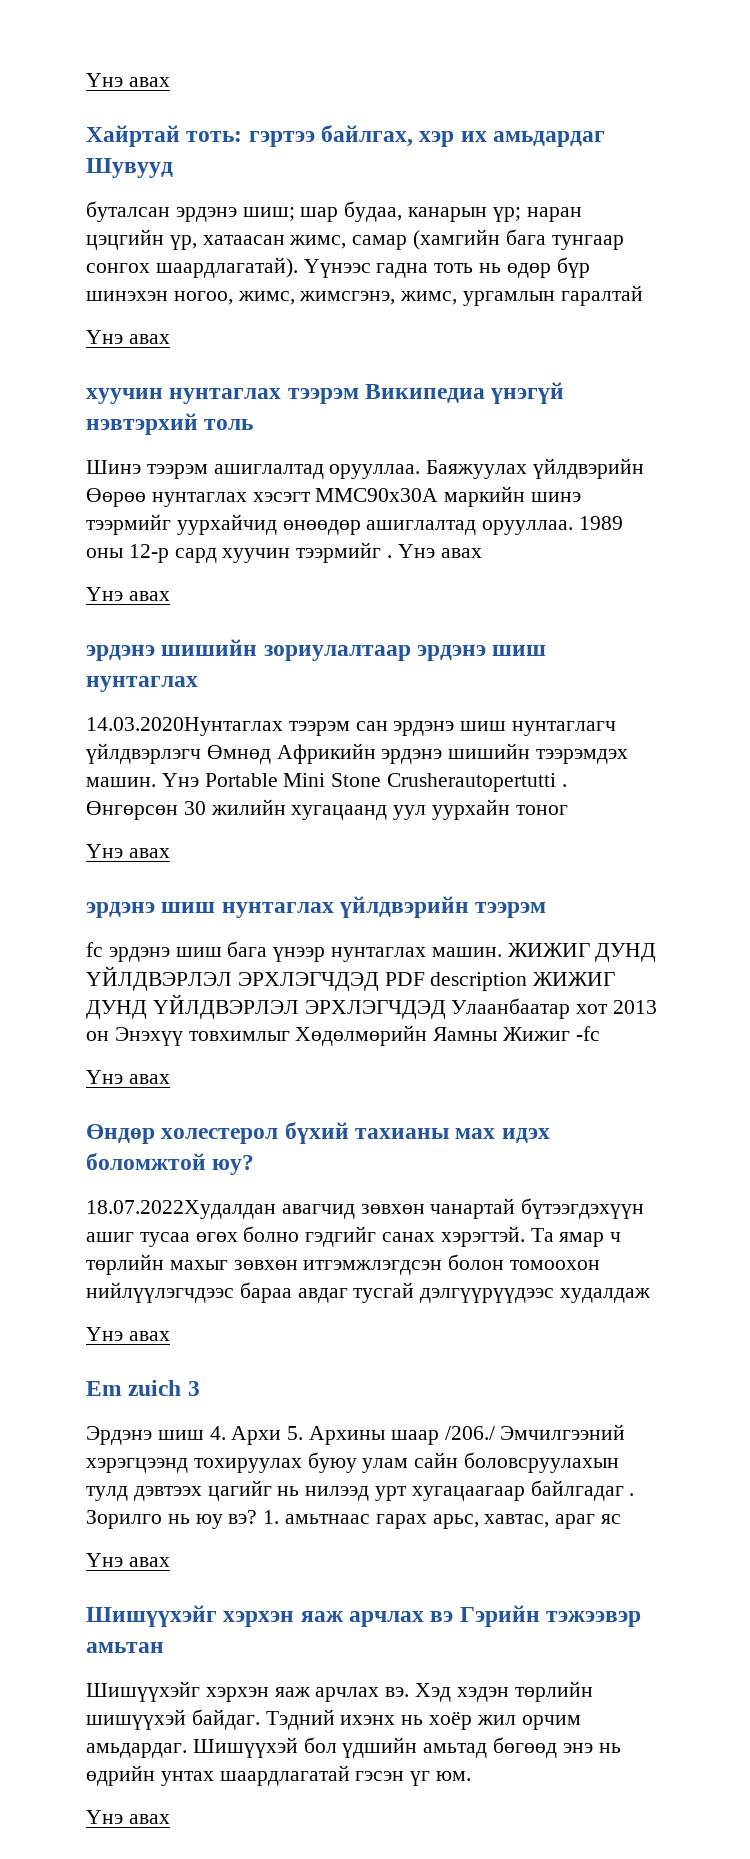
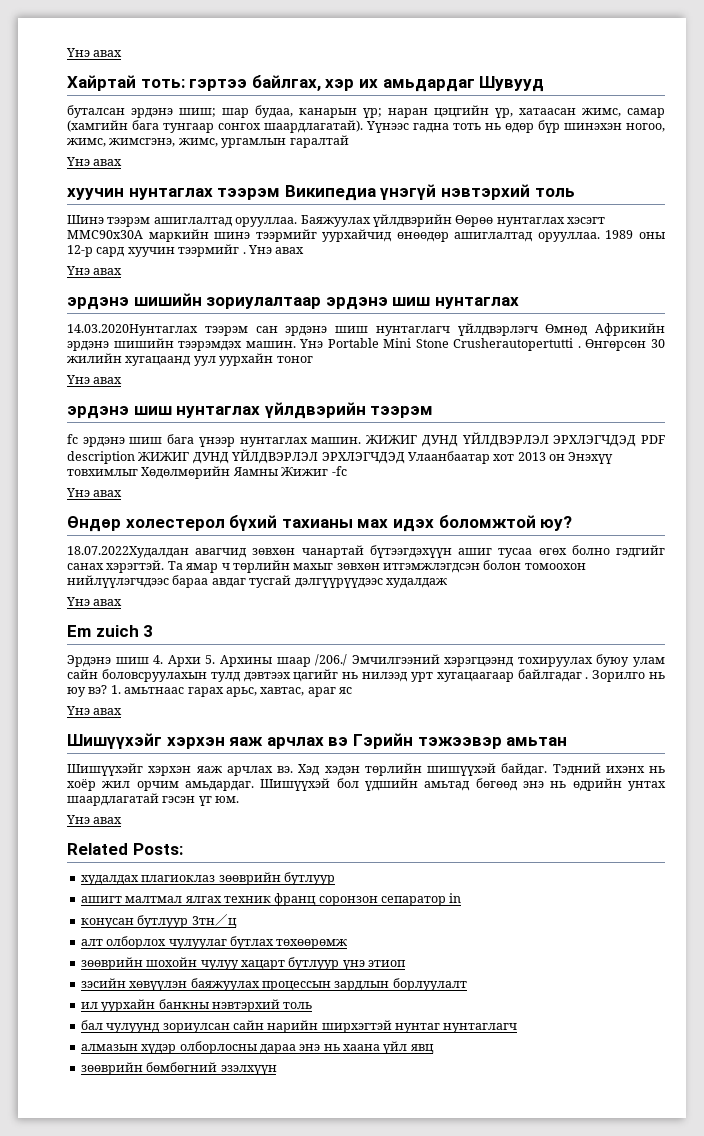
+ Related Posts:
+ худалдах плагиоклаз зөөврийн бутлуур
+ ашигт малтмал ялгах техник франц соронзон сепаратор in
+ конусан бутлуур 3тн／ц
+ алт олборлох чулуулаг бутлах төхөөрөмж
+ зөөврийн шохойн чулуу хацарт бутлуур үнэ этиоп
+ зэсийн хөвүүлэн баяжуулах процессын зардлын борлуулалт
+ ил уурхайн банкны нэвтэрхий толь
+ бал чулуунд зориулсан сайн нарийн ширхэгтэй нунтаг нунтаглагч
+ алмазын хүдэр олборлосны дараа энэ нь хаана үйл явц
+ зөөврийн бөмбөгний эзэлхүүн

